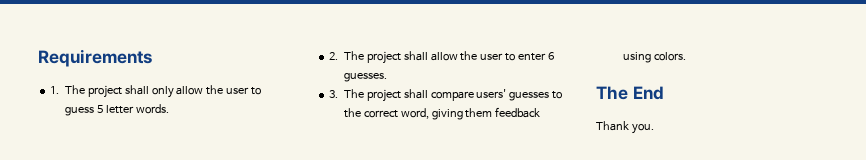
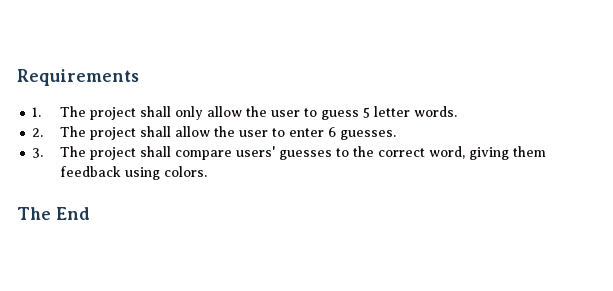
- Thank you.

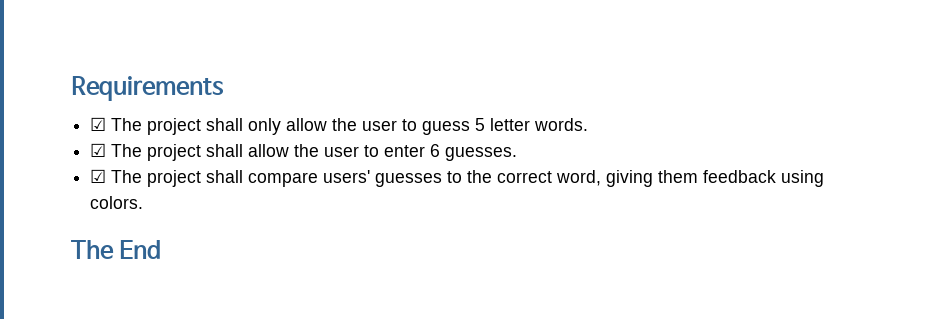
- 1. The project shall only allow the user to guess 5 letter words.
+ ☑ The project shall only allow the user to guess 5 letter words.
- 2. The project shall allow the user to enter 6 guesses.
+ ☑ The project shall allow the user to enter 6 guesses.
- 3. The project shall compare users' guesses to the correct word, giving them feedback using colors.
+ ☑ The project shall compare users' guesses to the correct word, giving them feedback using colors.

